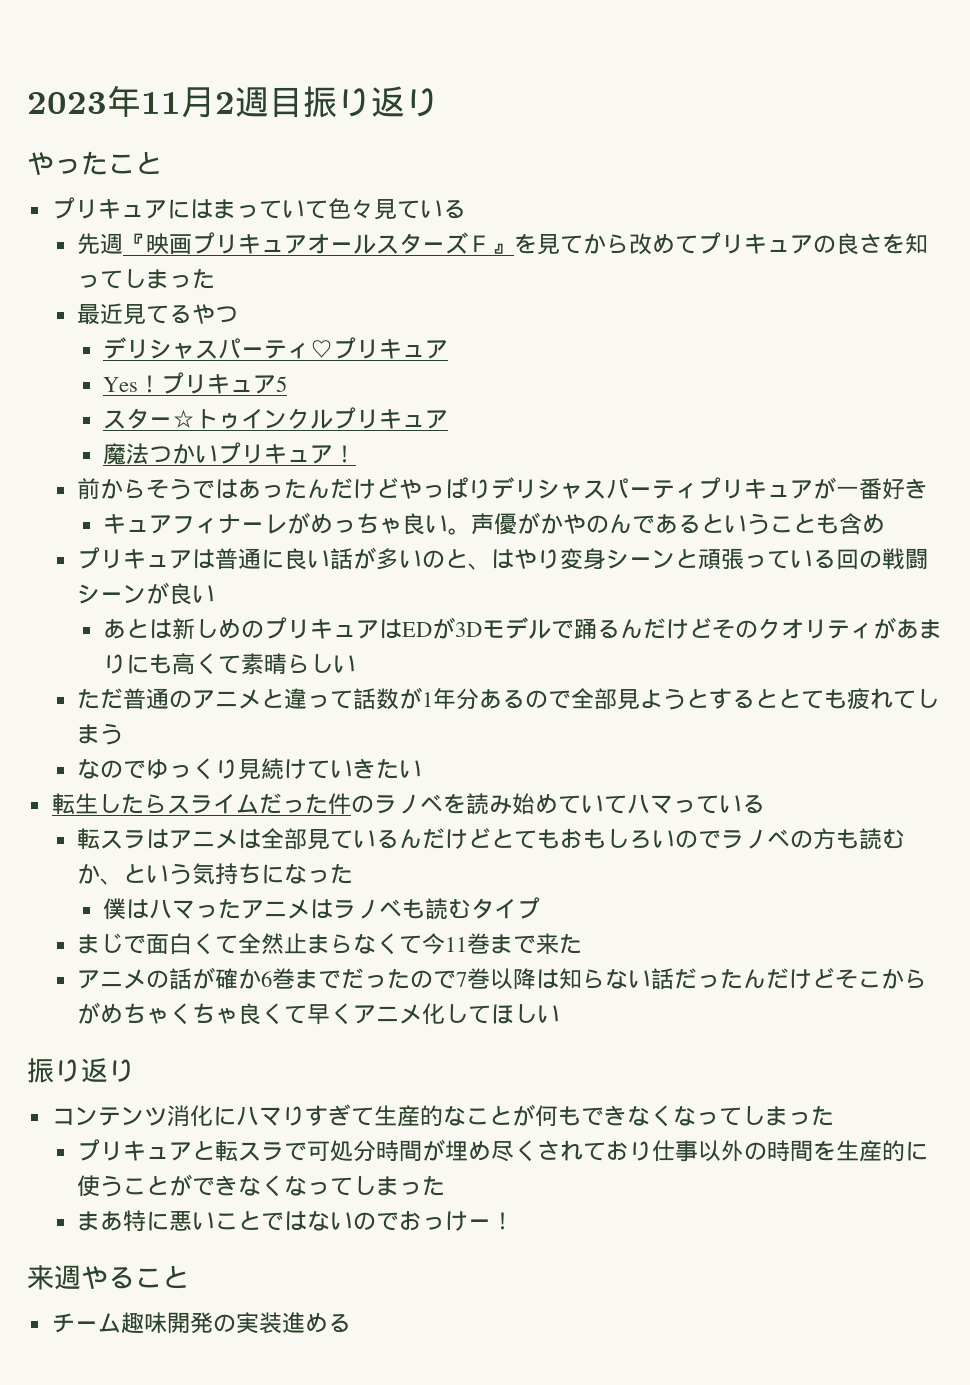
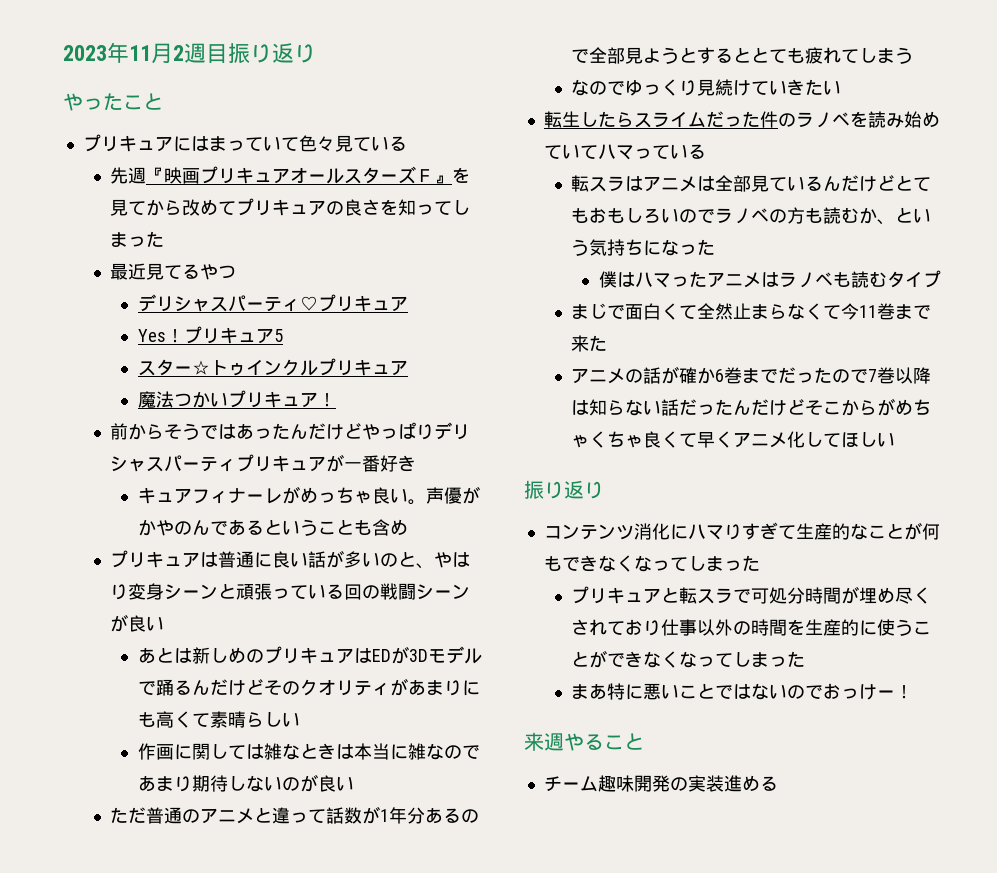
- プリキュアは普通に良い話が多いのと、はやり変身シーンと頑張っている回の戦闘シーンが良い
+ プリキュアは普通に良い話が多いのと、やはり変身シーンと頑張っている回の戦闘シーンが良い
+ 作画に関しては雑なときは本当に雑なのであまり期待しないのが良い

